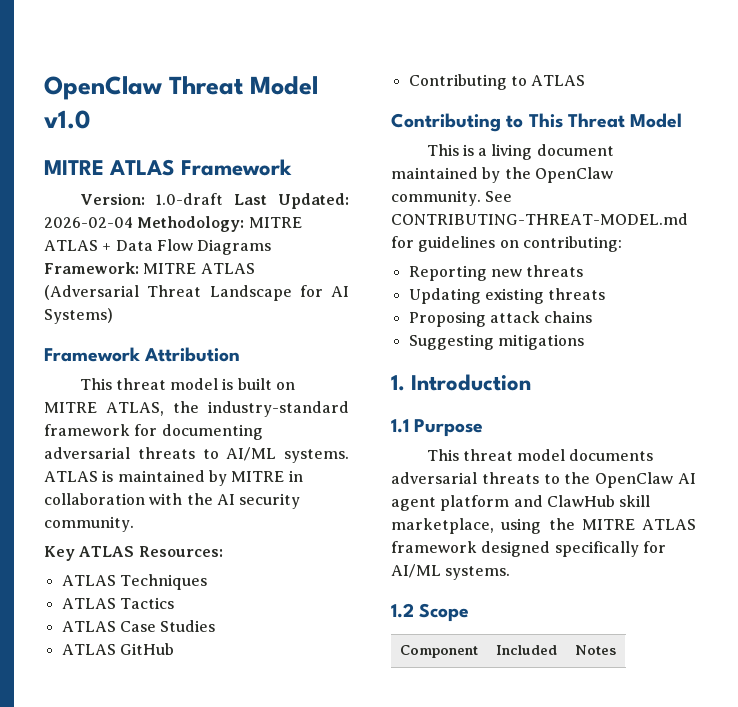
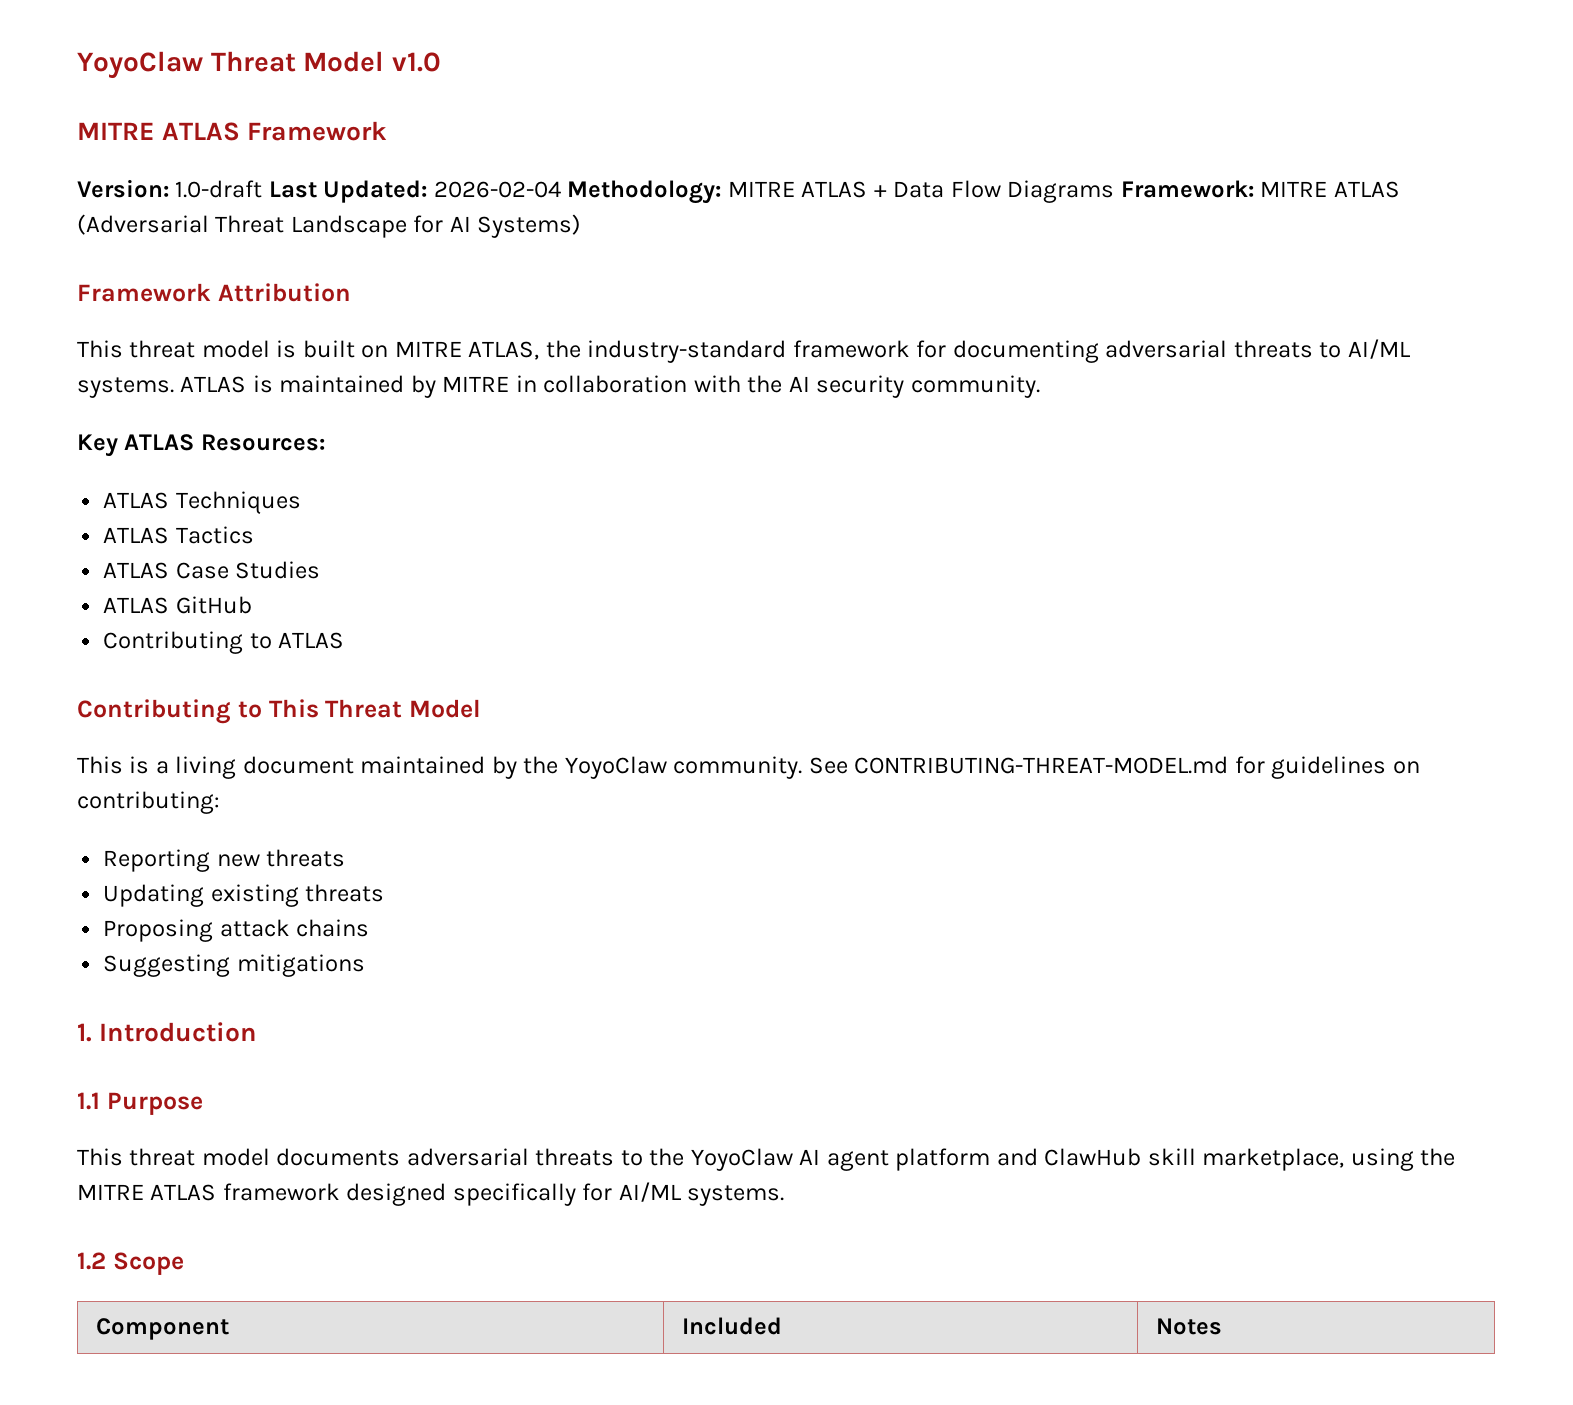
- OpenClaw Threat Model v1.0
+ YoyoClaw Threat Model v1.0
- This is a living document maintained by the OpenClaw community.
+ This is a living document maintained by the YoyoClaw community.
- This threat model documents adversarial threats to the OpenClaw AI agent platform and ClawHub skill marketplace, using the MITRE ATLAS framework designed specifically for AI/ML systems.
+ This threat model documents adversarial threats to the YoyoClaw AI agent platform and ClawHub skill marketplace, using the MITRE ATLAS framework designed specifically for AI/ML systems.

